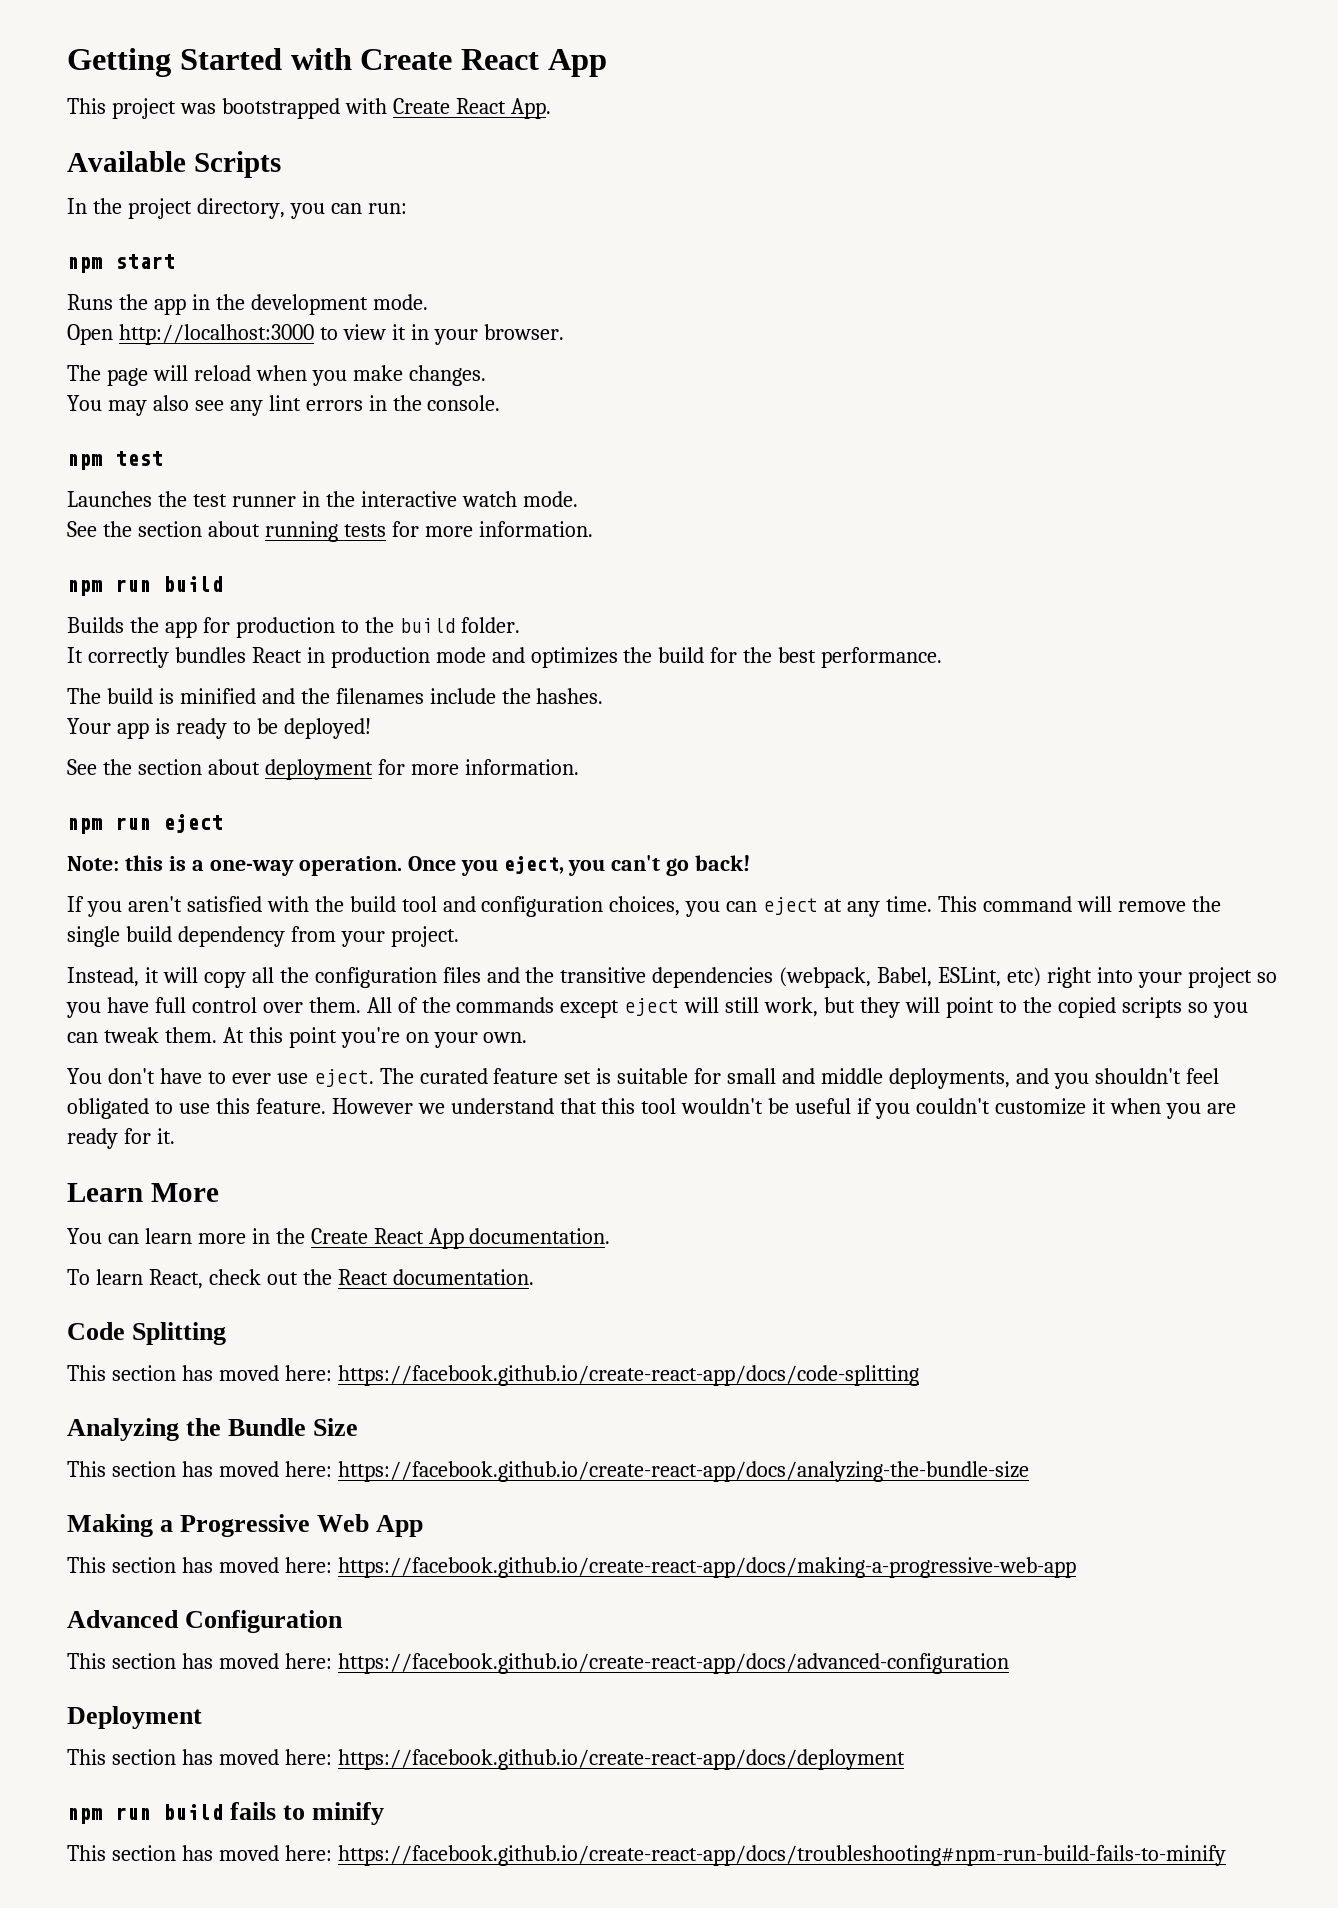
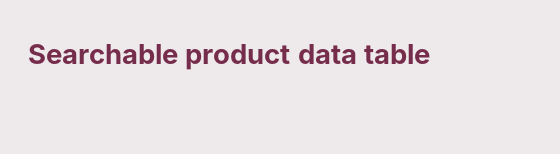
- Getting Started with Create React App
- This project was bootstrapped with Create React App.
- Available Scripts
- In the project directory, you can run:
- npm start
- Runs the app in the development mode.
- Open http://localhost:3000 to view it in your browser.
- The page will reload when you make changes.
- You may also see any lint errors in the console.
- npm test
- Launches the test runner in the interactive watch mode.
- See the section about running tests for more information.
- npm run build
- Builds the app for production to the build folder.
- It correctly bundles React in production mode and optimizes the build for the best performance.
- The build is minified and the filenames include the hashes.
- Your app is ready to be deployed!
- See the section about deployment for more information.
- npm run eject
- Note: this is a one-way operation. Once you eject, you can't go back!
- If you aren't satisfied with the build tool and configuration choices, you can eject at any time. This command will remove the single build dependency from your project.
- Instead, it will copy all the configuration files and the transitive dependencies (webpack, Babel, ESLint, etc) right into your project so you have full control over them. All of the commands except eject will still work, but they will point to the copied scripts so you can tweak them. At this point you're on your own.
- You don't have to ever use eject. The curated feature set is suitable for small and middle deployments, and you shouldn't feel obligated to use this feature. However we understand that this tool wouldn't be useful if you couldn't customize it when you are ready for it.
- Learn More
- You can learn more in the Create React App documentation.
- To learn React, check out the React documentation.
- Code Splitting
- This section has moved here: https://facebook.github.io/create-react-app/docs/code-splitting
- Analyzing the Bundle Size
- This section has moved here: https://facebook.github.io/create-react-app/docs/analyzing-the-bundle-size
- Making a Progressive Web App
- This section has moved here: https://facebook.github.io/create-react-app/docs/making-a-progressive-web-app
- Advanced Configuration
- This section has moved here: https://facebook.github.io/create-react-app/docs/advanced-configuration
- Deployment
- This section has moved here: https://facebook.github.io/create-react-app/docs/deployment
- npm run build fails to minify
- This section has moved here: https://facebook.github.io/create-react-app/docs/troubleshooting#npm-run-build-fails-to-minify
+ Searchable product data table

